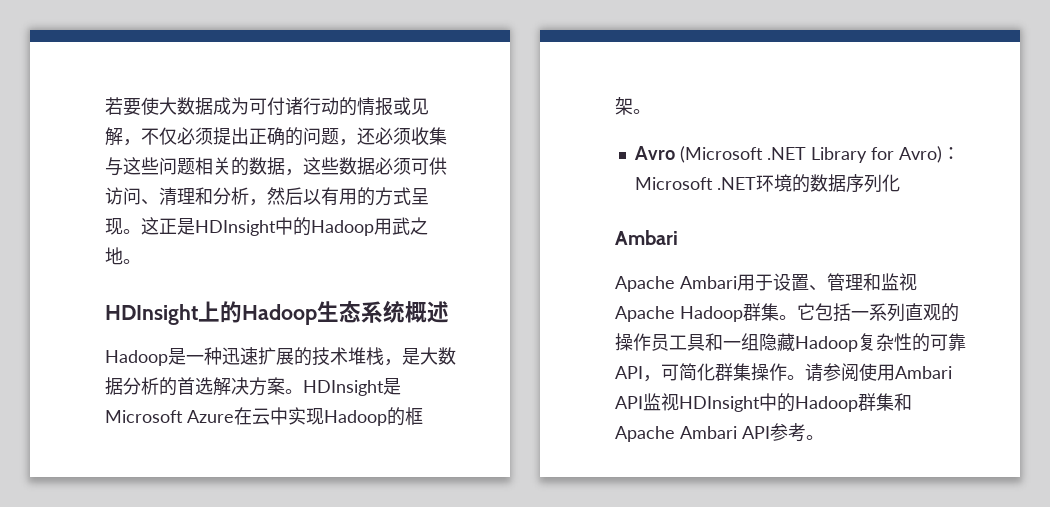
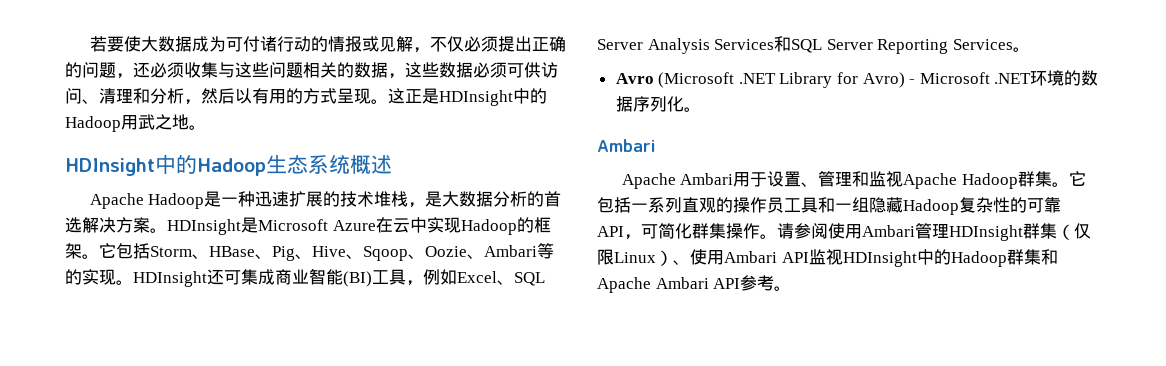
- HDInsight上的Hadoop生态系统概述
+ HDInsight中的Hadoop生态系统概述
- Hadoop是一种迅速扩展的技术堆栈，是大数据分析的首选解决方案。
+ Apache Hadoop是一种迅速扩展的技术堆栈，是大数据分析的首选解决方案。
+ 它包括Storm、HBase、Pig、Hive、Sqoop、Oozie、Ambari等的实现。HDInsight还可集成商业智能(BI)工具，例如Excel、SQL Server Analysis Services和SQL Server Reporting Services。
- Avro (Microsoft .NET Library for Avro)：Microsoft .NET环境的数据序列化
+ Avro (Microsoft .NET Library for Avro) - Microsoft .NET环境的数据序列化。
- 请参阅使用Ambari API监视HDInsight中的Hadoop群集和Apache Ambari API参考。
+ 请参阅使用Ambari管理HDInsight群集（仅限Linux）、使用Ambari API监视HDInsight中的Hadoop群集和Apache Ambari API参考。

